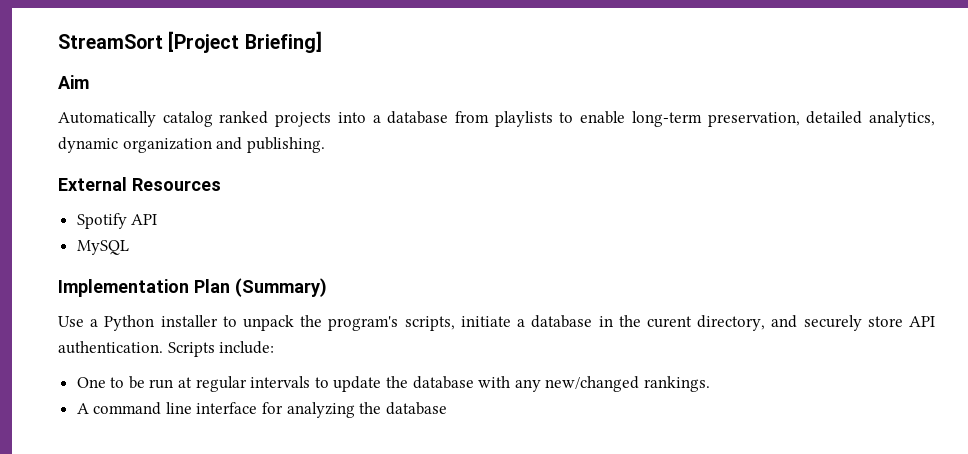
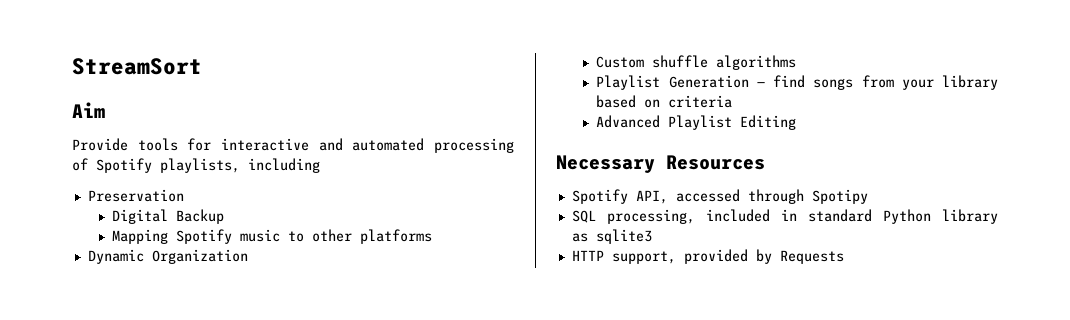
- StreamSort [Project Briefing]
+ StreamSort
- Automatically catalog ranked projects into a database from playlists to enable long-term preservation, detailed analytics, dynamic organization and publishing.
- External Resources
- Spotify API
- MySQL
- Implementation Plan (Summary)
- Use a Python installer to unpack the program's scripts, initiate a database in the curent directory, and securely store API authentication. Scripts include:
- One to be run at regular intervals to update the database with any new/changed rankings.
- A command line interface for analyzing the database
+ Provide tools for interactive and automated processing of Spotify playlists, including
+ Preservation
+ Digital Backup
+ Mapping Spotify music to other platforms
+ Dynamic Organization
+ Custom shuffle algorithms
+ Playlist Generation — find songs from your library based on criteria
+ Advanced Playlist Editing
+ Necessary Resources
+ Spotify API, accessed through Spotipy
+ SQL processing, included in standard Python library as sqlite3
+ HTTP support, provided by Requests

